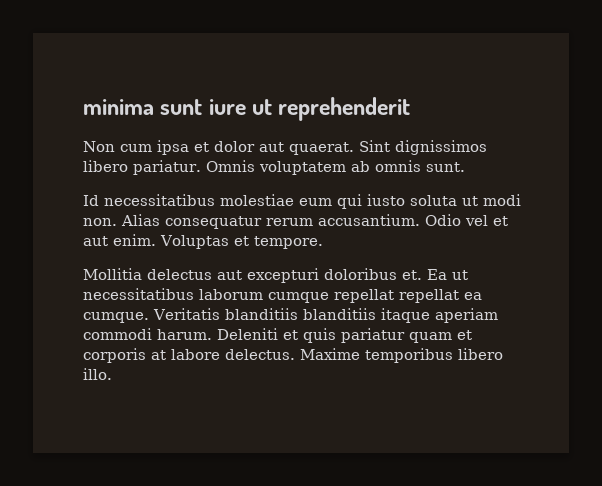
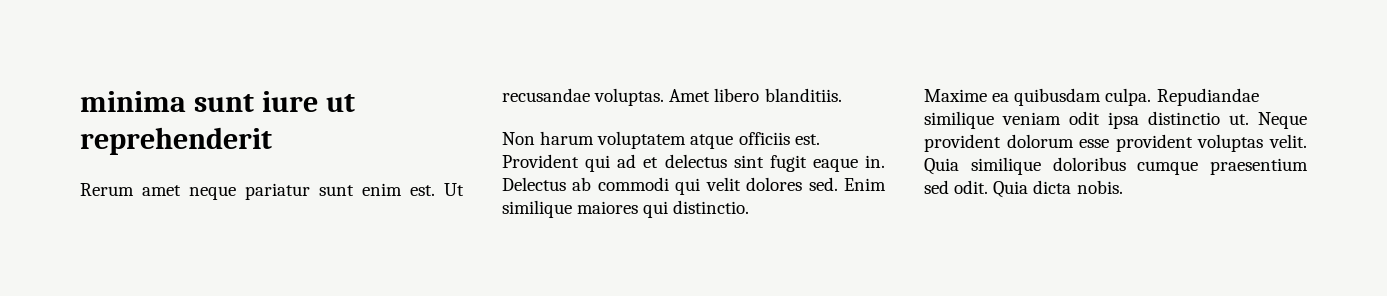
- Non cum ipsa et dolor aut quaerat. Sint dignissimos libero pariatur. Omnis voluptatem ab omnis sunt.
- Id necessitatibus molestiae eum qui iusto soluta ut modi non. Alias consequatur rerum accusantium. Odio vel et aut enim. Voluptas et tempore.
- Mollitia delectus aut excepturi doloribus et. Ea ut necessitatibus laborum cumque repellat repellat ea cumque. Veritatis blanditiis blanditiis itaque aperiam commodi harum. Deleniti et quis pariatur quam et corporis at labore delectus. Maxime temporibus libero illo.
+ Rerum amet neque pariatur sunt enim est. Ut recusandae voluptas. Amet libero blanditiis.
+ Non harum voluptatem atque officiis est. Provident qui ad et delectus sint fugit eaque in. Delectus ab commodi qui velit dolores sed. Enim similique maiores qui distinctio.
+ Maxime ea quibusdam culpa. Repudiandae similique veniam odit ipsa distinctio ut. Neque provident dolorum esse provident voluptas velit. Quia similique doloribus cumque praesentium sed odit. Quia dicta nobis.

